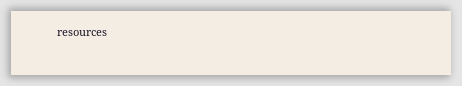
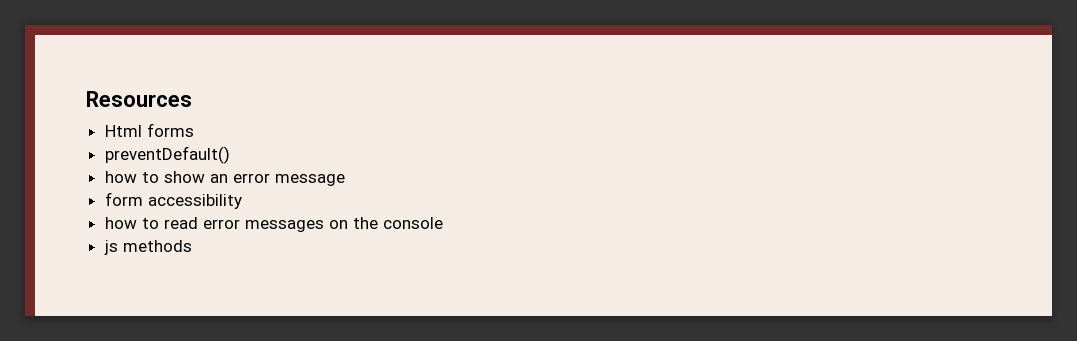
- resources
+ Resources
+ Html forms
+ preventDefault()
+ how to show an error message
+ form accessibility
+ how to read error messages on the console
+ js methods

